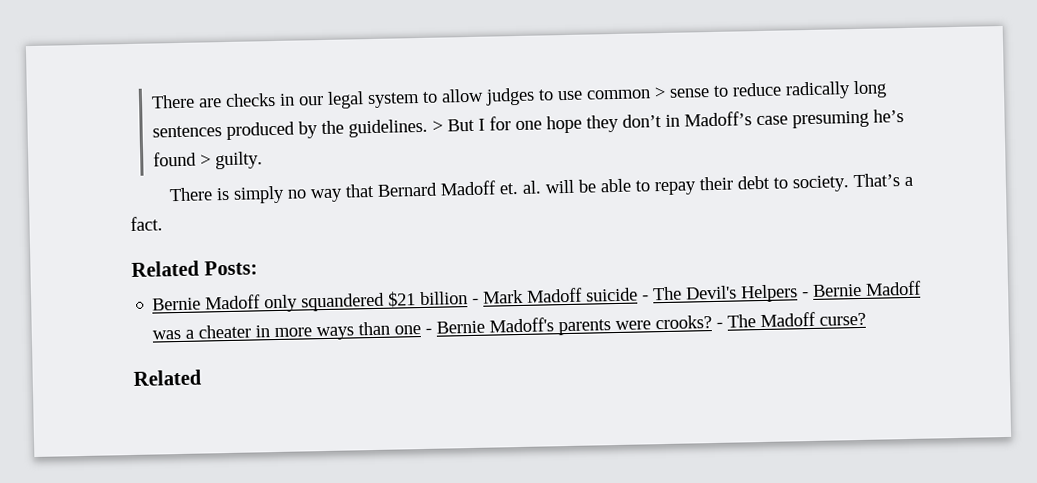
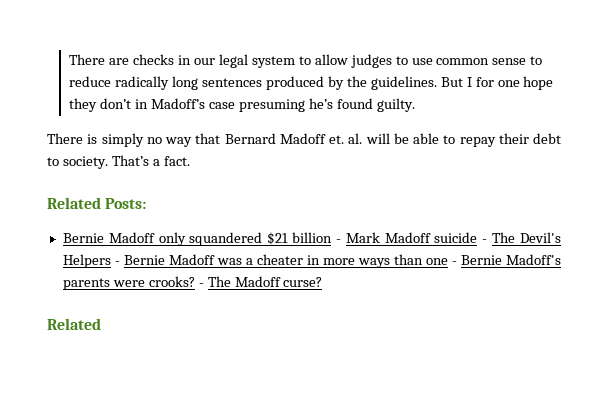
- There are checks in our legal system to allow judges to use common > sense to reduce radically long sentences produced by the guidelines.
+ There are checks in our legal system to allow judges to use common sense to reduce radically long sentences produced by the guidelines.
- > But I for one hope they don’t in Madoff’s case presuming he’s found > guilty.
+ But I for one hope they don’t in Madoff’s case presuming he’s found guilty.

